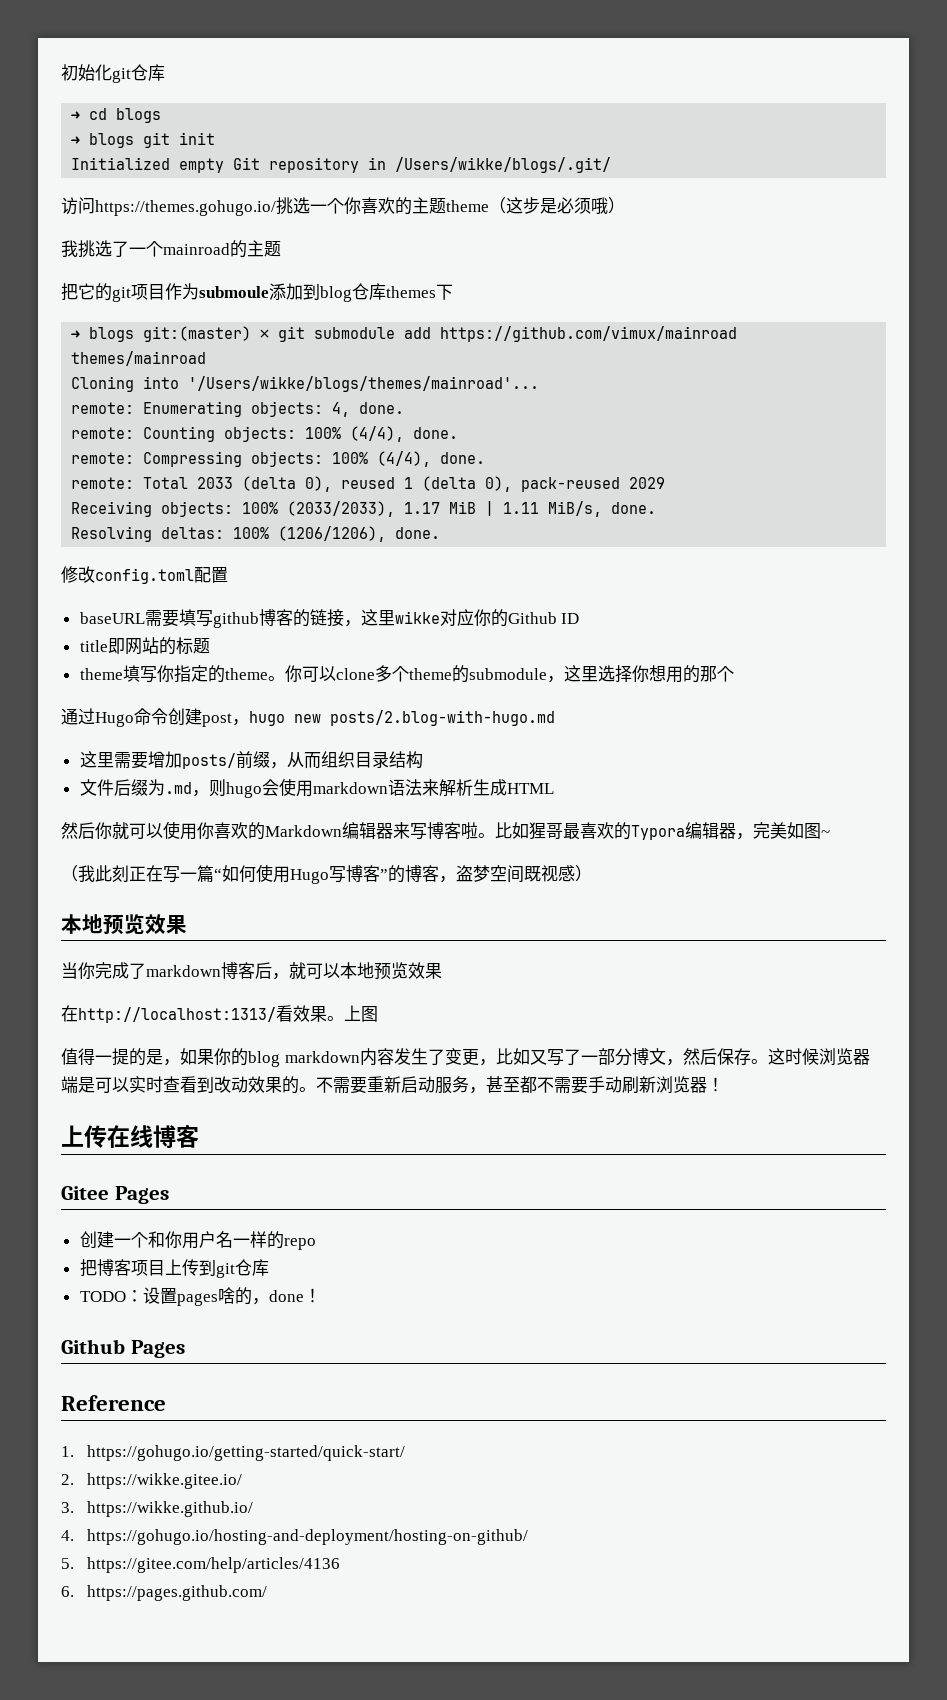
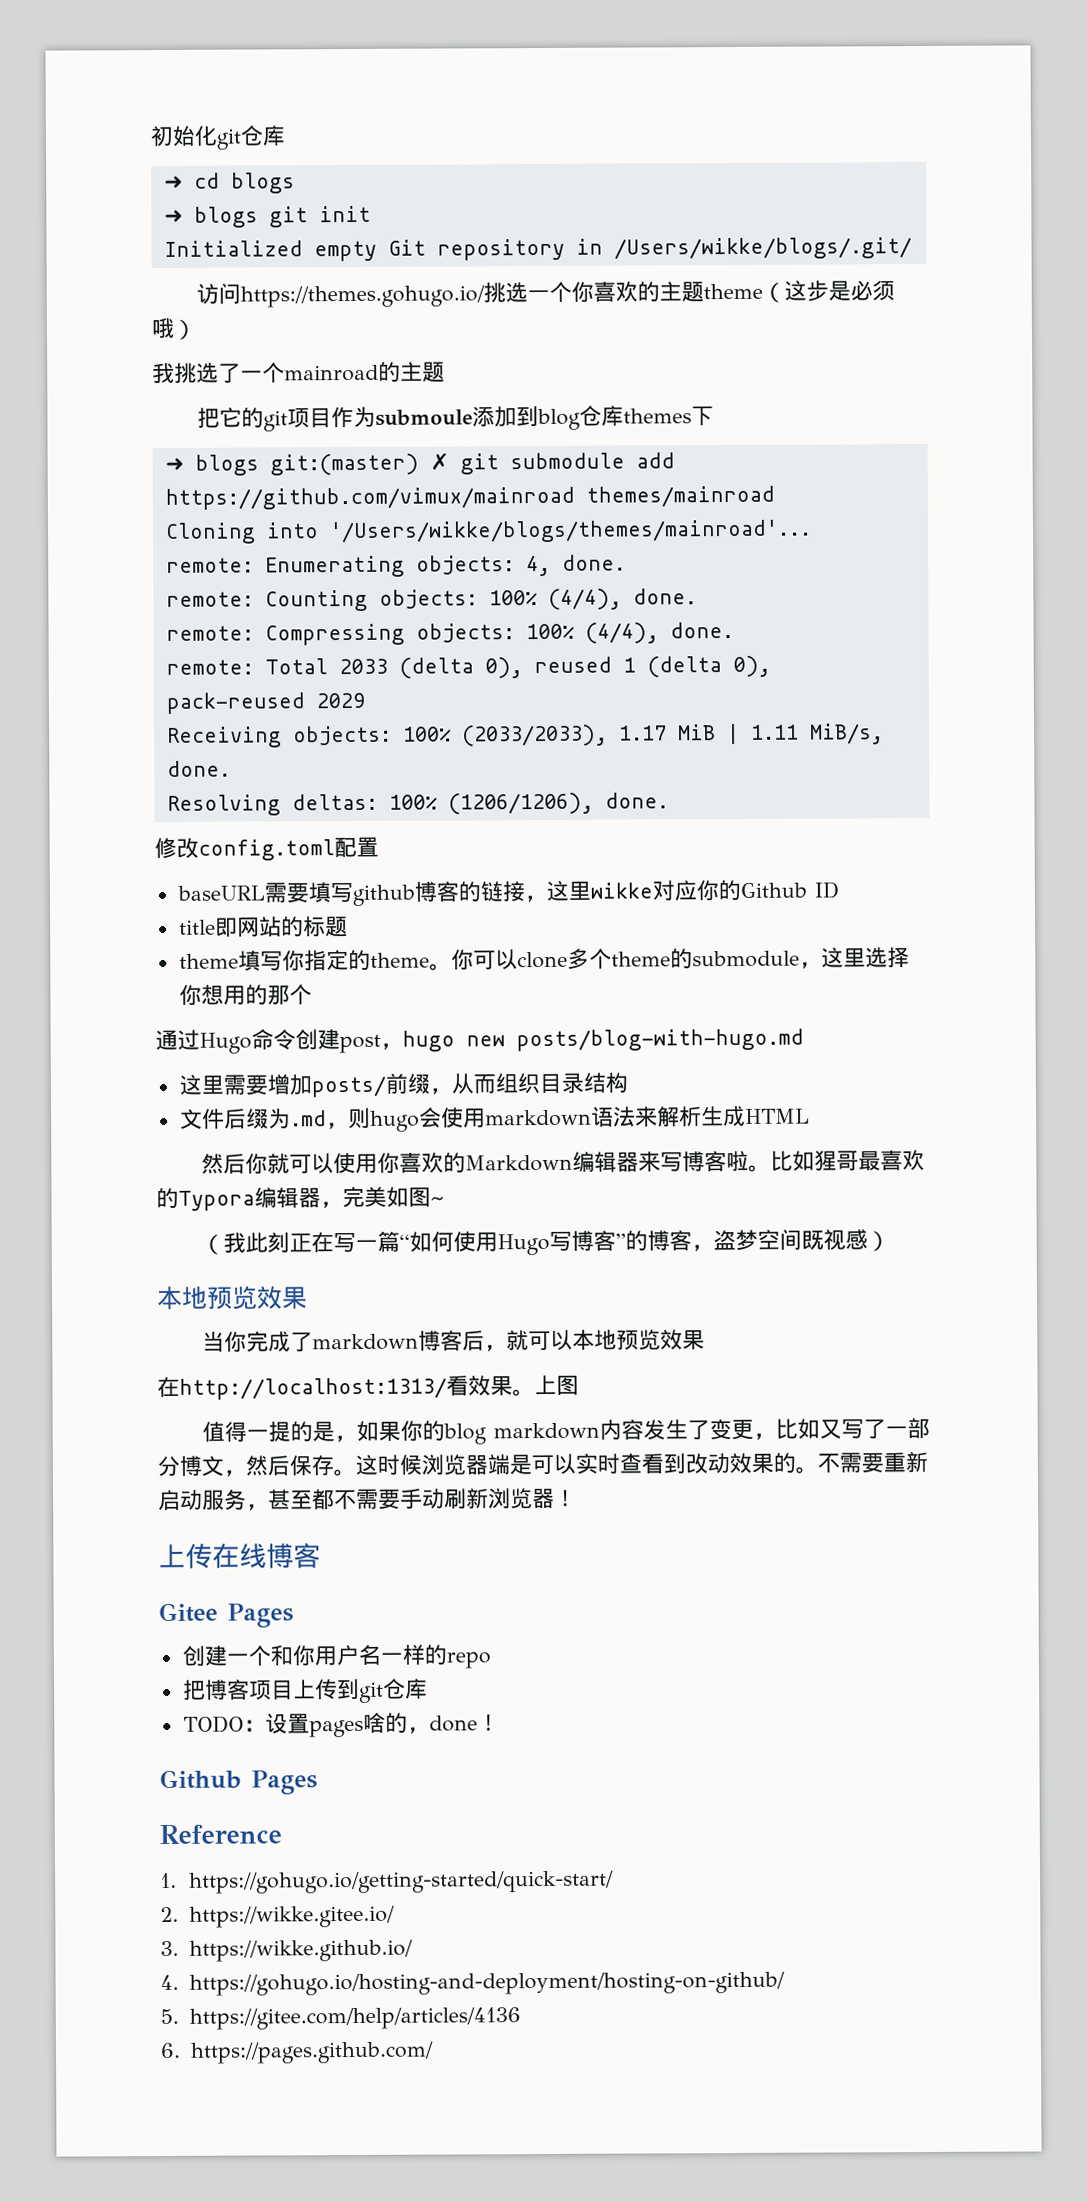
- 通过Hugo命令创建post，hugo new posts/2.blog-with-hugo.md
+ 通过Hugo命令创建post，hugo new posts/blog-with-hugo.md

